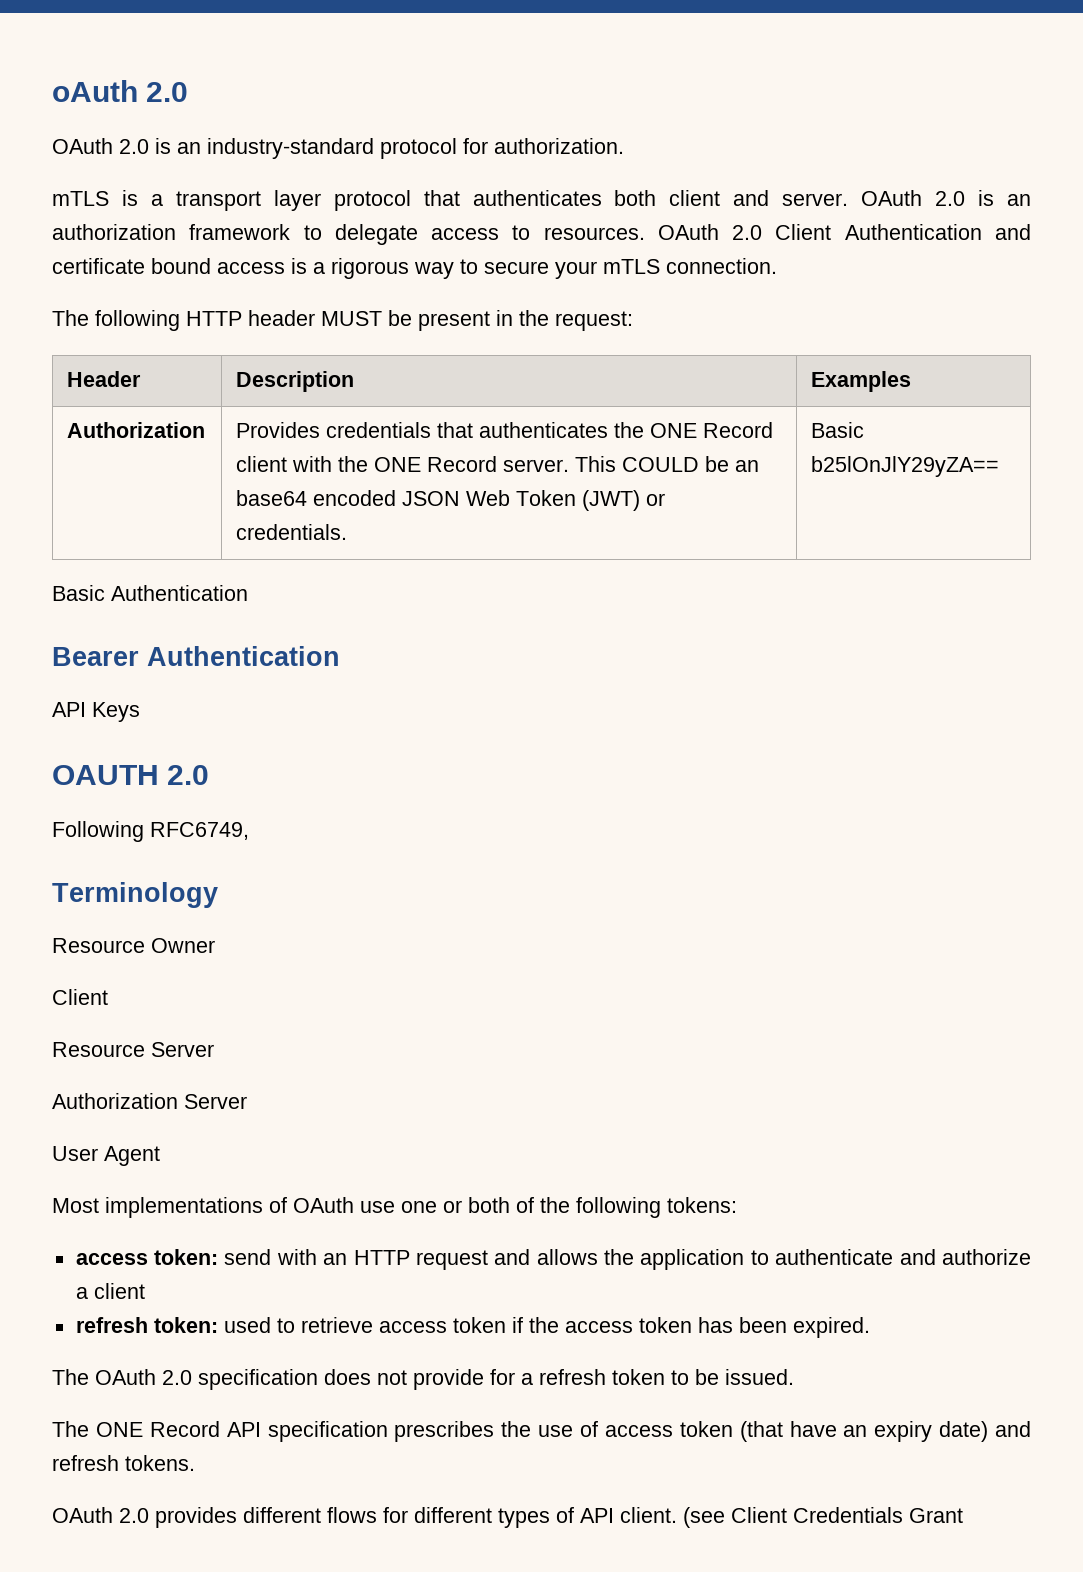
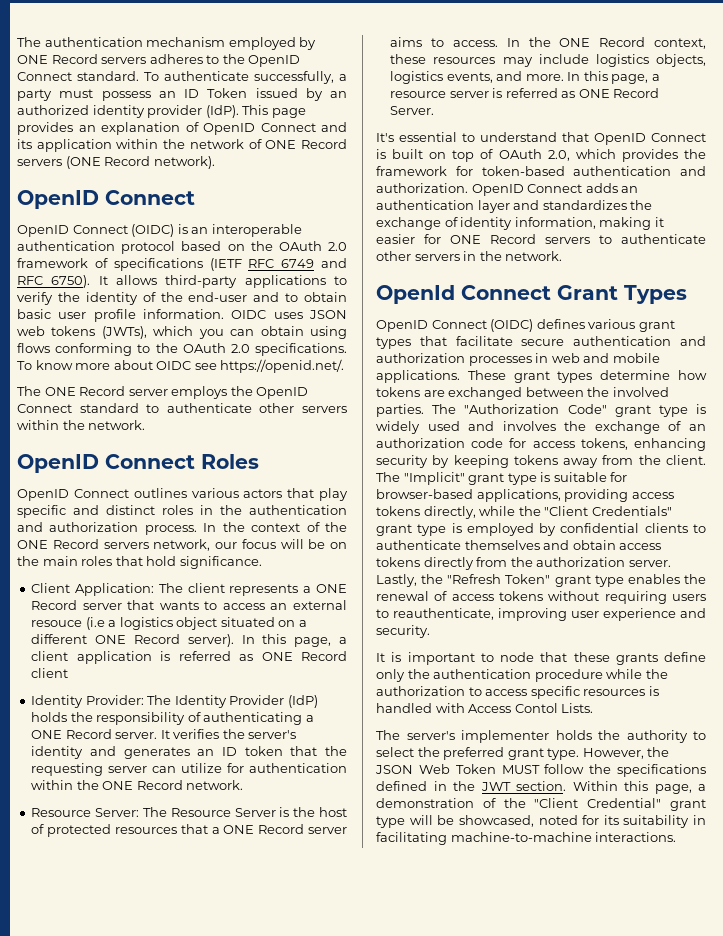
- oAuth 2.0
- OAuth 2.0 is an industry-standard protocol for authorization.
- mTLS is a transport layer protocol that authenticates both client and server. OAuth 2.0 is an authorization framework to delegate access to resources. OAuth 2.0 Client Authentication and certificate bound access is a rigorous way to secure your mTLS connection.
- The following HTTP header MUST be present in the request:
- Header | Description | Examples
- Authorization | Provides credentials that authenticates the ONE Record client with the ONE Record server. This COULD be an base64 encoded JSON Web Token (JWT) or credentials. | Basic b25lOnJlY29yZA==
- Basic Authentication
- Bearer Authentication
- API Keys
- OAUTH 2.0
- Following RFC6749,
- Terminology
- Resource Owner
- Client
- Resource Server
- Authorization Server
- User Agent
- Most implementations of OAuth use one or both of the following tokens:
- access token: send with an HTTP request and allows the application to authenticate and authorize a client
- refresh token: used to retrieve access token if the access token has been expired.
- The OAuth 2.0 specification does not provide for a refresh token to be issued.
- The ONE Record API specification prescribes the use of access token (that have an expiry date) and refresh tokens.
- OAuth 2.0 provides different flows for different types of API client. (see Client Credentials Grant
+ The authentication mechanism employed by ONE Record servers adheres to the OpenID Connect standard. To authenticate successfully, a party must possess an ID Token issued by an authorized identity provider (IdP). This page provides an explanation of OpenID Connect and its application within the network of ONE Record servers (ONE Record network).
+ OpenID Connect
+ OpenID Connect (OIDC) is an interoperable authentication protocol based on the OAuth 2.0 framework of specifications (IETF RFC 6749 and RFC 6750). It allows third-party applications to verify the identity of the end-user and to obtain basic user profile information. OIDC uses JSON web tokens (JWTs), which you can obtain using flows conforming to the OAuth 2.0 specifications. To know more about OIDC see https://openid.net/.
+ The ONE Record server employs the OpenID Connect standard to authenticate other servers within the network.
+ OpenID Connect Roles
+ OpenID Connect outlines various actors that play specific and distinct roles in the authentication and authorization process. In the context of the ONE Record servers network, our focus will be on the main roles that hold significance.
+ Client Application: The client represents a ONE Record server that wants to access an external resouce (i.e a logistics object situated on a different ONE Record server). In this page, a client application is referred as ONE Record client
+ Identity Provider: The Identity Provider (IdP) holds the responsibility of authenticating a ONE Record server. It verifies the server's identity and generates an ID token that the requesting server can utilize for authentication within the ONE Record network.
+ Resource Server: The Resource Server is the host of protected resources that a ONE Record server aims to access. In the ONE Record context, these resources may include logistics objects, logistics events, and more. In this page, a resource server is referred as ONE Record Server.
+ It's essential to understand that OpenID Connect is built on top of OAuth 2.0, which provides the framework for token-based authentication and authorization. OpenID Connect adds an authentication layer and standardizes the exchange of identity information, making it easier for ONE Record servers to authenticate other servers in the network.
+ OpenId Connect Grant Types
+ OpenID Connect (OIDC) defines various grant types that facilitate secure authentication and authorization processes in web and mobile applications. These grant types determine how tokens are exchanged between the involved parties. The "Authorization Code" grant type is widely used and involves the exchange of an authorization code for access tokens, enhancing security by keeping tokens away from the client. The "Implicit" grant type is suitable for browser-based applications, providing access tokens directly, while the "Client Credentials" grant type is employed by confidential clients to authenticate themselves and obtain access tokens directly from the authorization server. Lastly, the "Refresh Token" grant type enables the renewal of access tokens without requiring users to reauthenticate, improving user experience and security.
+ It is important to node that these grants define only the authentication procedure while the authorization to access specific resources is handled with Access Contol Lists.
+ The server's implementer holds the authority to select the preferred grant type. However, the JSON Web Token MUST follow the specifications defined in the JWT section. Within this page, a demonstration of the "Client Credential" grant type will be showcased, noted for its suitability in facilitating machine-to-machine interactions.

